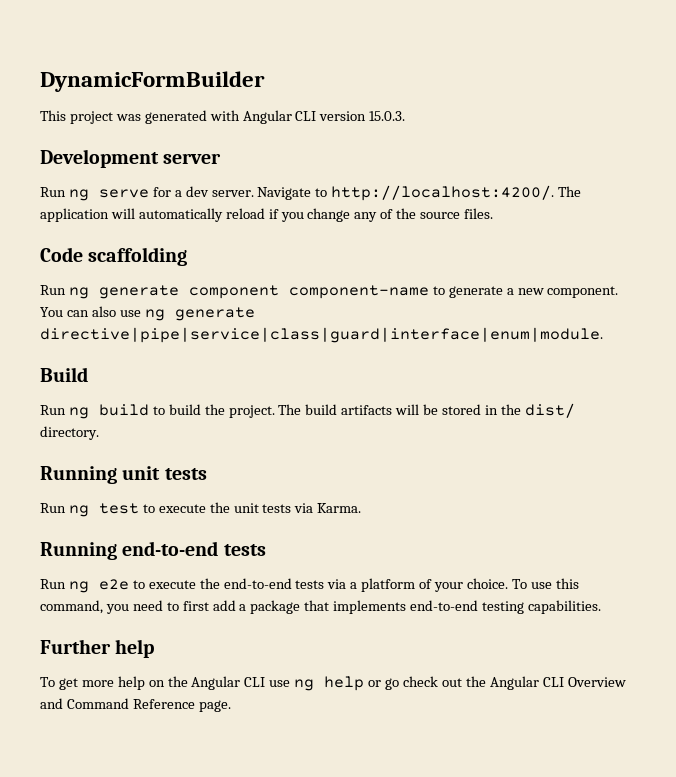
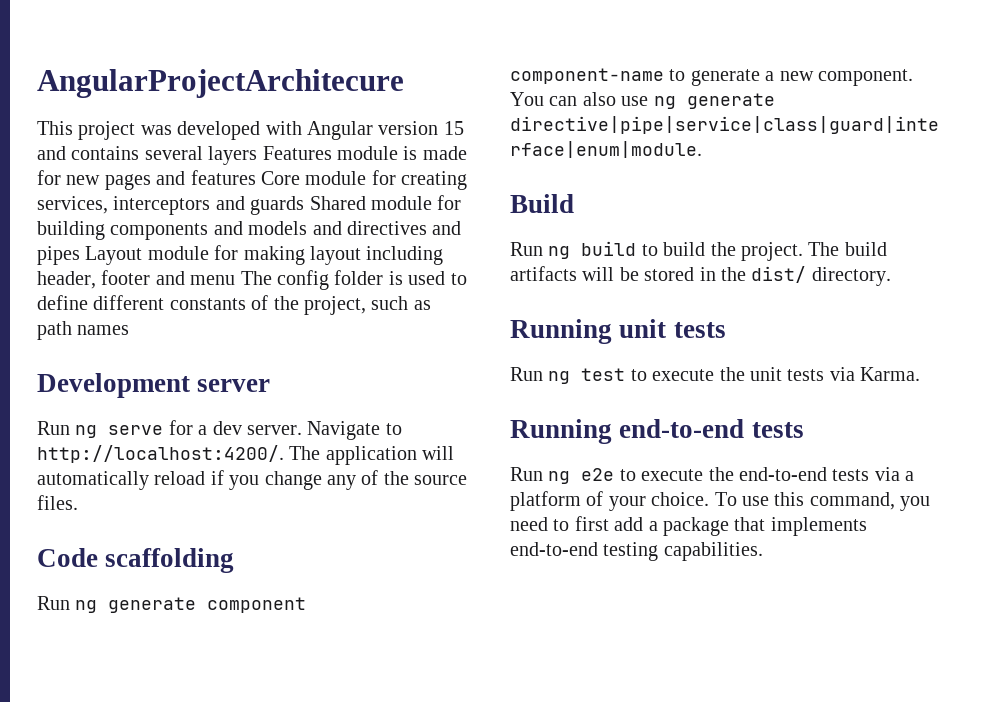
- DynamicFormBuilder
+ AngularProjectArchitecure
- This project was generated with Angular CLI version 15.0.3.
+ This project was developed with Angular version 15 and contains several layers Features module is made for new pages and features Core module for creating services, interceptors and guards Shared module for building components and models and directives and pipes Layout module for making layout including header, footer and menu The config folder is used to define different constants of the project, such as path names
- Further help
- To get more help on the Angular CLI use ng help or go check out the Angular CLI Overview and Command Reference page.

